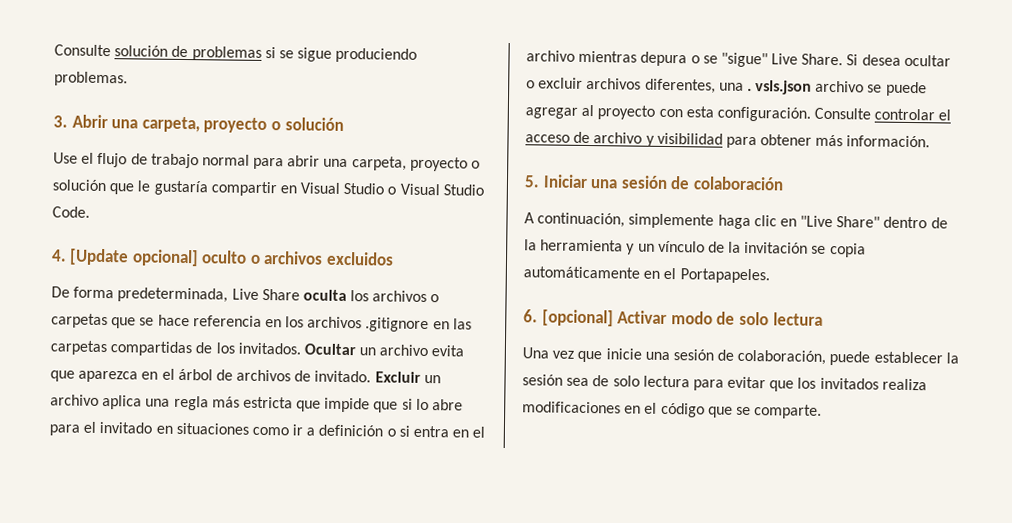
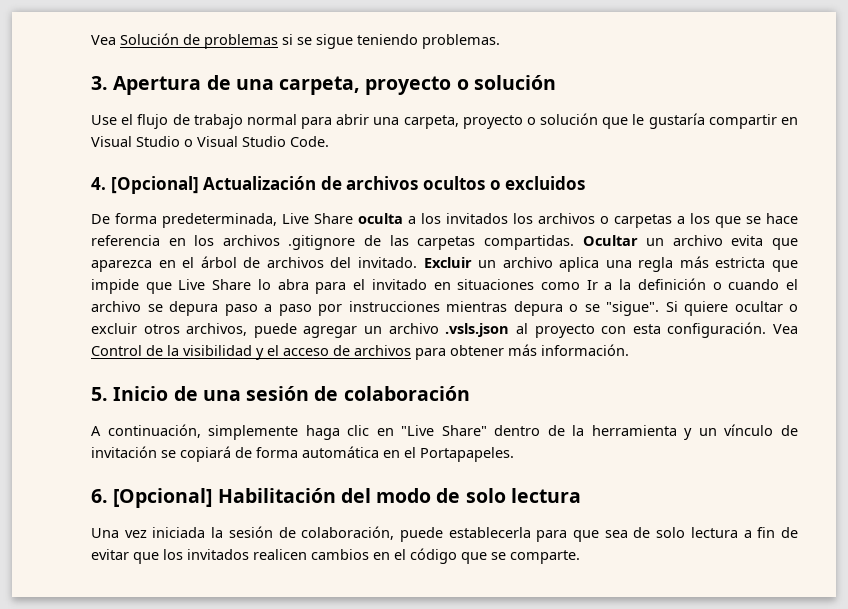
- Consulte solución de problemas si se sigue produciendo problemas.
+ Vea Solución de problemas si se sigue teniendo problemas.
- 3. Abrir una carpeta, proyecto o solución
+ 3. Apertura de una carpeta, proyecto o solución
- 4. [Update opcional] oculto o archivos excluidos
+ 4. [Opcional] Actualización de archivos ocultos o excluidos
- De forma predeterminada, Live Share oculta los archivos o carpetas que se hace referencia en los archivos .gitignore en las carpetas compartidas de los invitados.
+ De forma predeterminada, Live Share oculta a los invitados los archivos o carpetas a los que se hace referencia en los archivos .gitignore de las carpetas compartidas.
- Ocultar un archivo evita que aparezca en el árbol de archivos de invitado.
+ Ocultar un archivo evita que aparezca en el árbol de archivos del invitado.
- Excluir un archivo aplica una regla más estricta que impide que si lo abre para el invitado en situaciones como ir a definición o si entra en el archivo mientras depura o se "sigue" Live Share. Si desea ocultar o excluir archivos diferentes, una . vsls.json archivo se puede agregar al proyecto con esta configuración.
+ Excluir un archivo aplica una regla más estricta que impide que Live Share lo abra para el invitado en situaciones como Ir a la definición o cuando el archivo se depura paso a paso por instrucciones mientras depura o se "sigue". Si quiere ocultar o excluir otros archivos, puede agregar un archivo .vsls.json al proyecto con esta configuración.
- Consulte controlar el acceso de archivo y visibilidad para obtener más información.
+ Vea Control de la visibilidad y el acceso de archivos para obtener más información.
- 5. Iniciar una sesión de colaboración
+ 5. Inicio de una sesión de colaboración
- A continuación, simplemente haga clic en "Live Share" dentro de la herramienta y un vínculo de la invitación se copia automáticamente en el Portapapeles.
+ A continuación, simplemente haga clic en "Live Share" dentro de la herramienta y un vínculo de invitación se copiará de forma automática en el Portapapeles.
- 6. [opcional] Activar modo de solo lectura
+ 6. [Opcional] Habilitación del modo de solo lectura
- Una vez que inicie una sesión de colaboración, puede establecer la sesión sea de solo lectura para evitar que los invitados realiza modificaciones en el código que se comparte.
+ Una vez iniciada la sesión de colaboración, puede establecerla para que sea de solo lectura a fin de evitar que los invitados realicen cambios en el código que se comparte.

